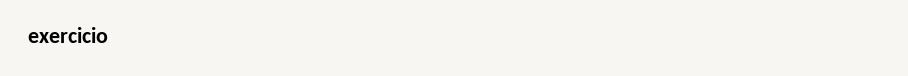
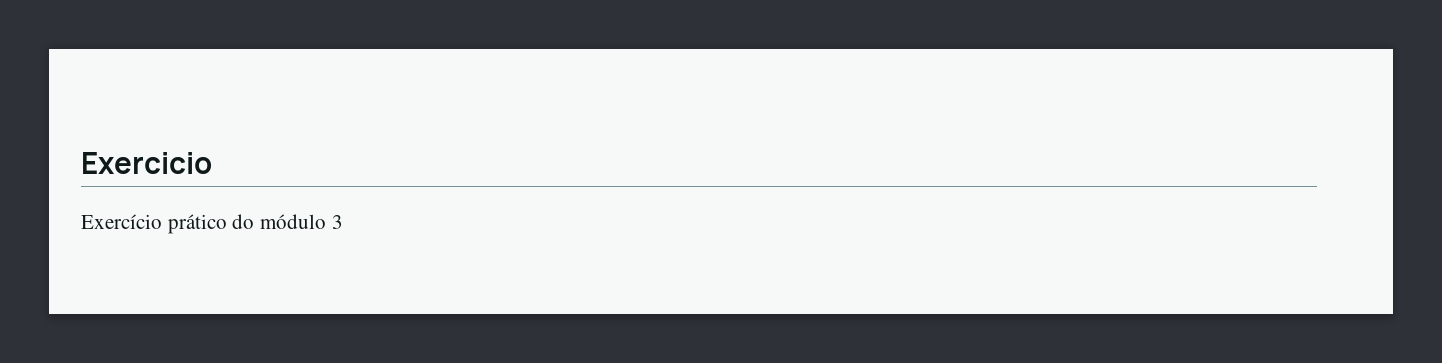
- exercicio
+ Exercicio
+ Exercício prático do módulo 3

